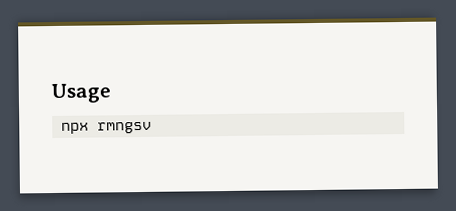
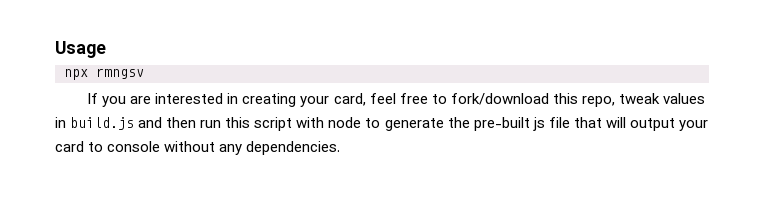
+ If you are interested in creating your card, feel free to fork/download this repo, tweak values in build.js and then run this script with node to generate the pre-built js file that will output your card to console without any dependencies.

